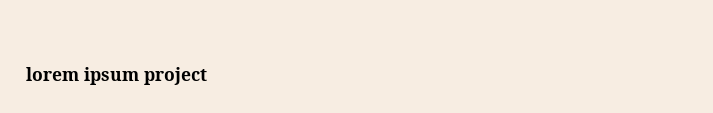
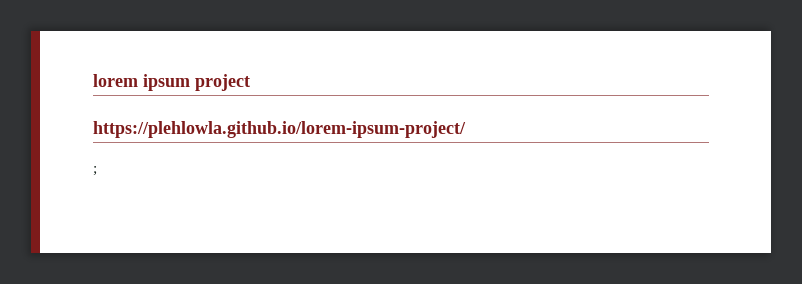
+ https://plehlowla.github.io/lorem-ipsum-project/
+ ;

